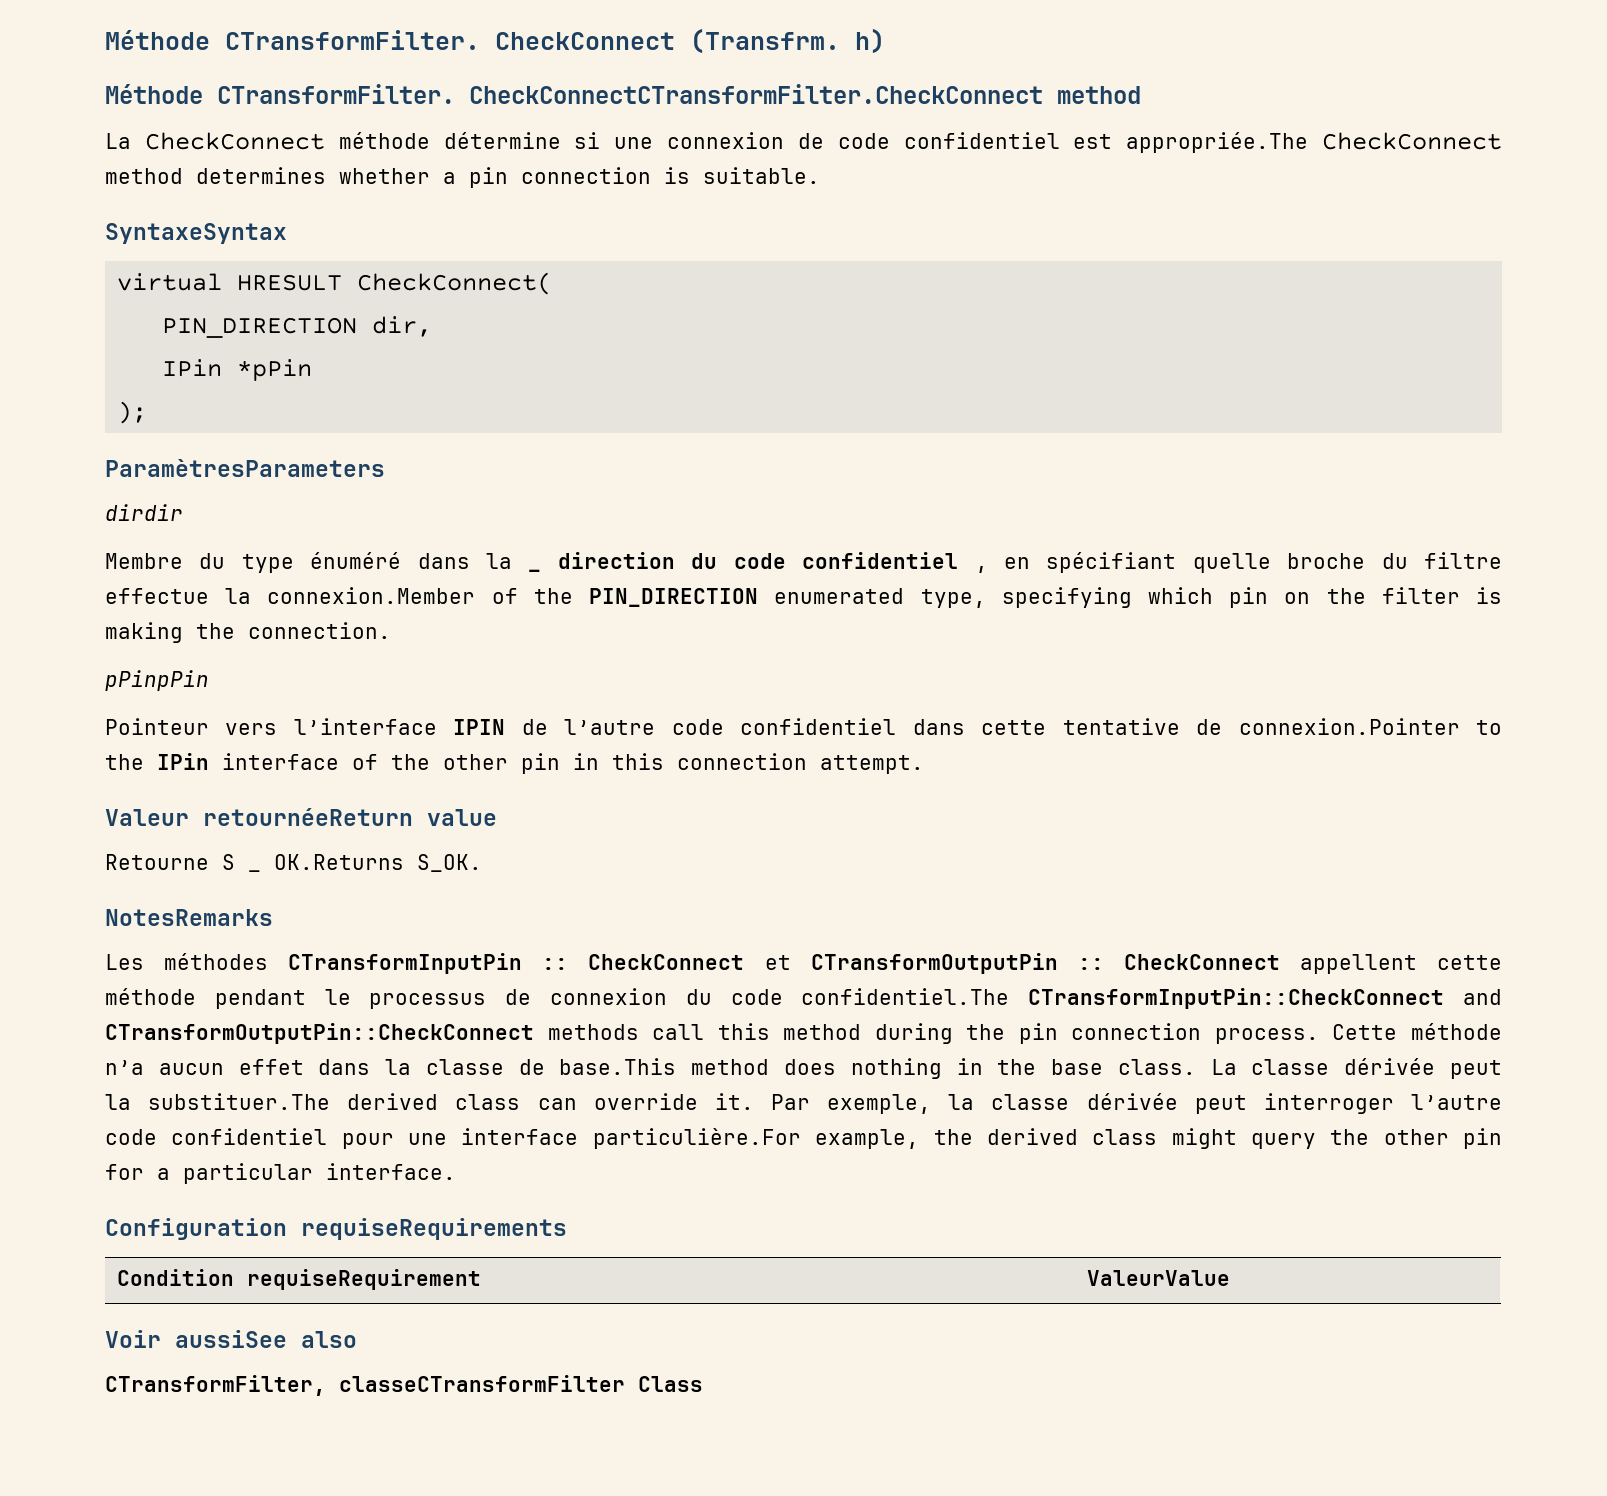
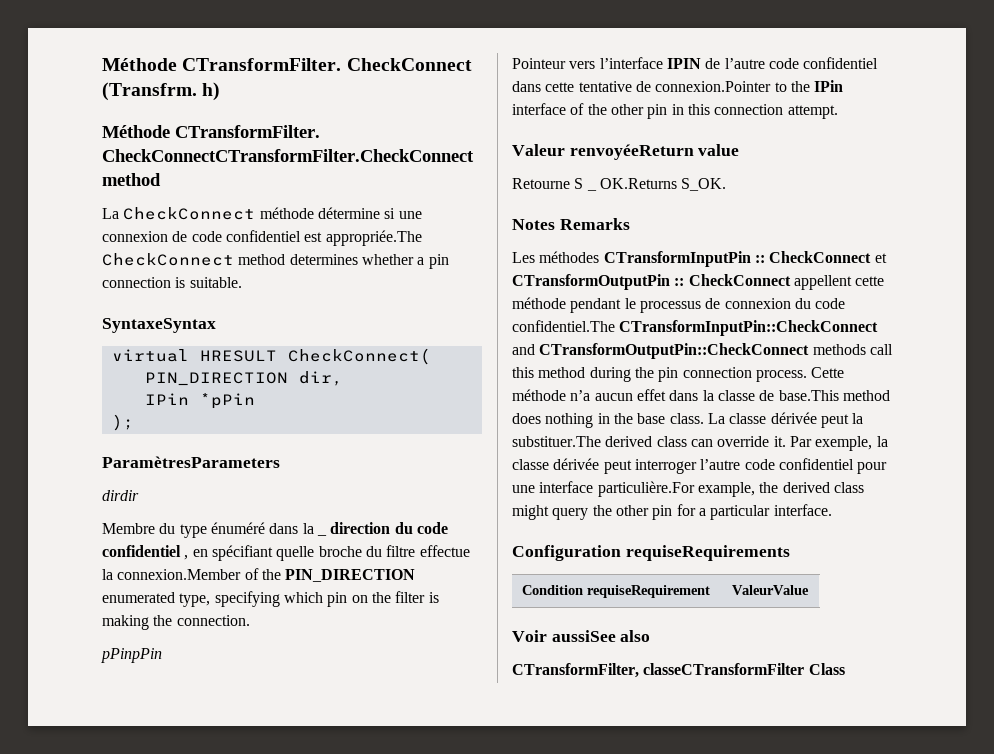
- Valeur retournéeReturn value
+ Valeur renvoyéeReturn value
- NotesRemarks
+ Notes Remarks

